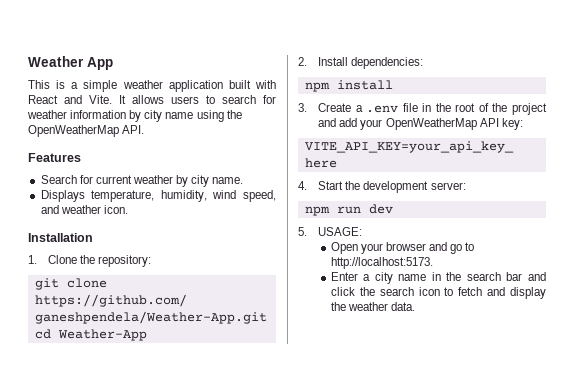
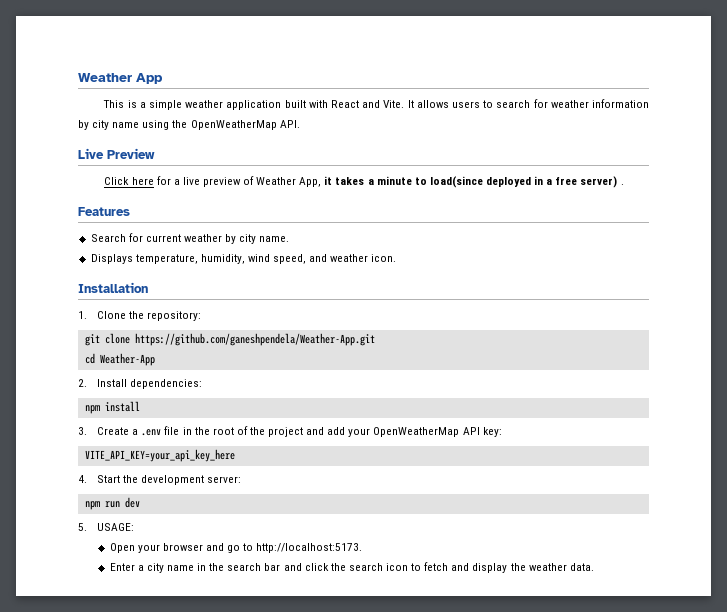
+ Live Preview
+ Click here for a live preview of Weather App, it takes a minute to load(since deployed in a free server) .

